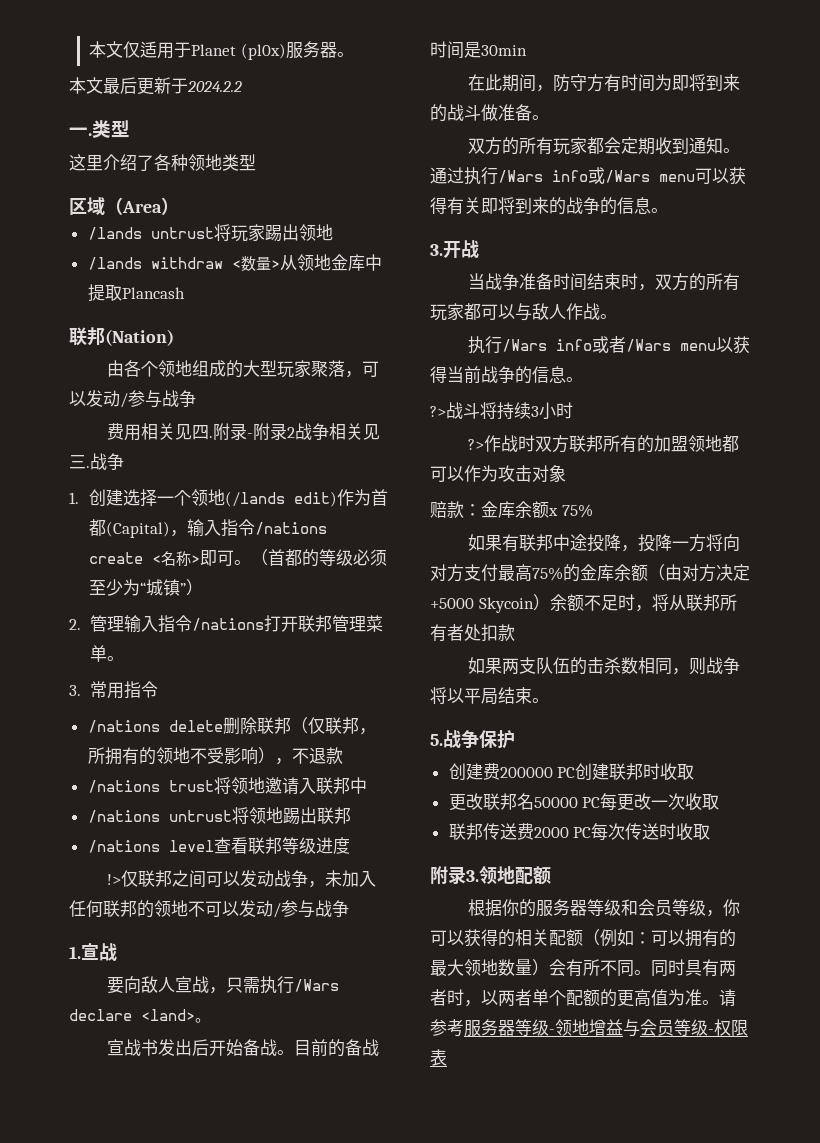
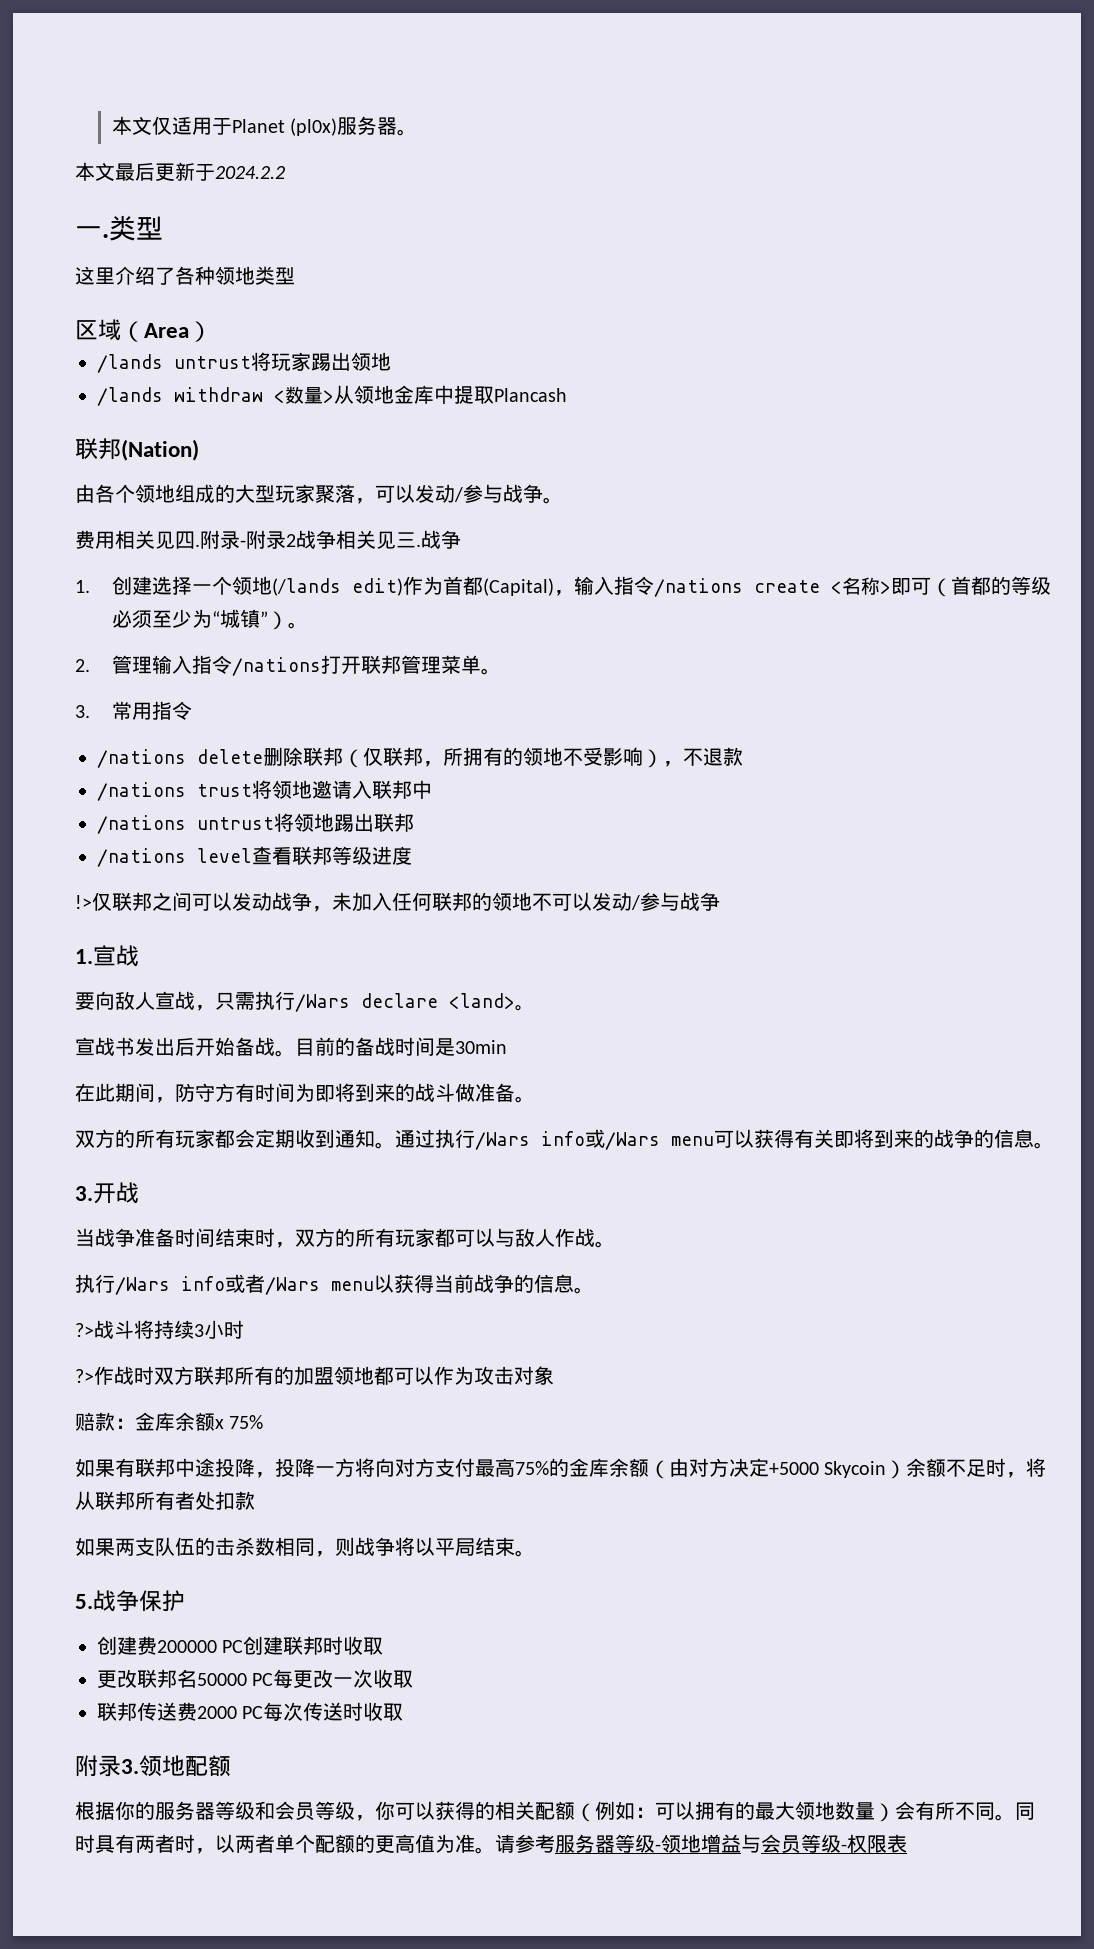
- 由各个领地组成的大型玩家聚落，可以发动/参与战争
+ 由各个领地组成的大型玩家聚落，可以发动/参与战争。
- 1.创建选择一个领地(/lands edit)作为首都(Capital)，输入指令/nations create <名称>即可。（首都的等级必须至少为“城镇”）
+ 1.创建选择一个领地(/lands edit)作为首都(Capital)，输入指令/nations create <名称>即可（首都的等级必须至少为“城镇”）。

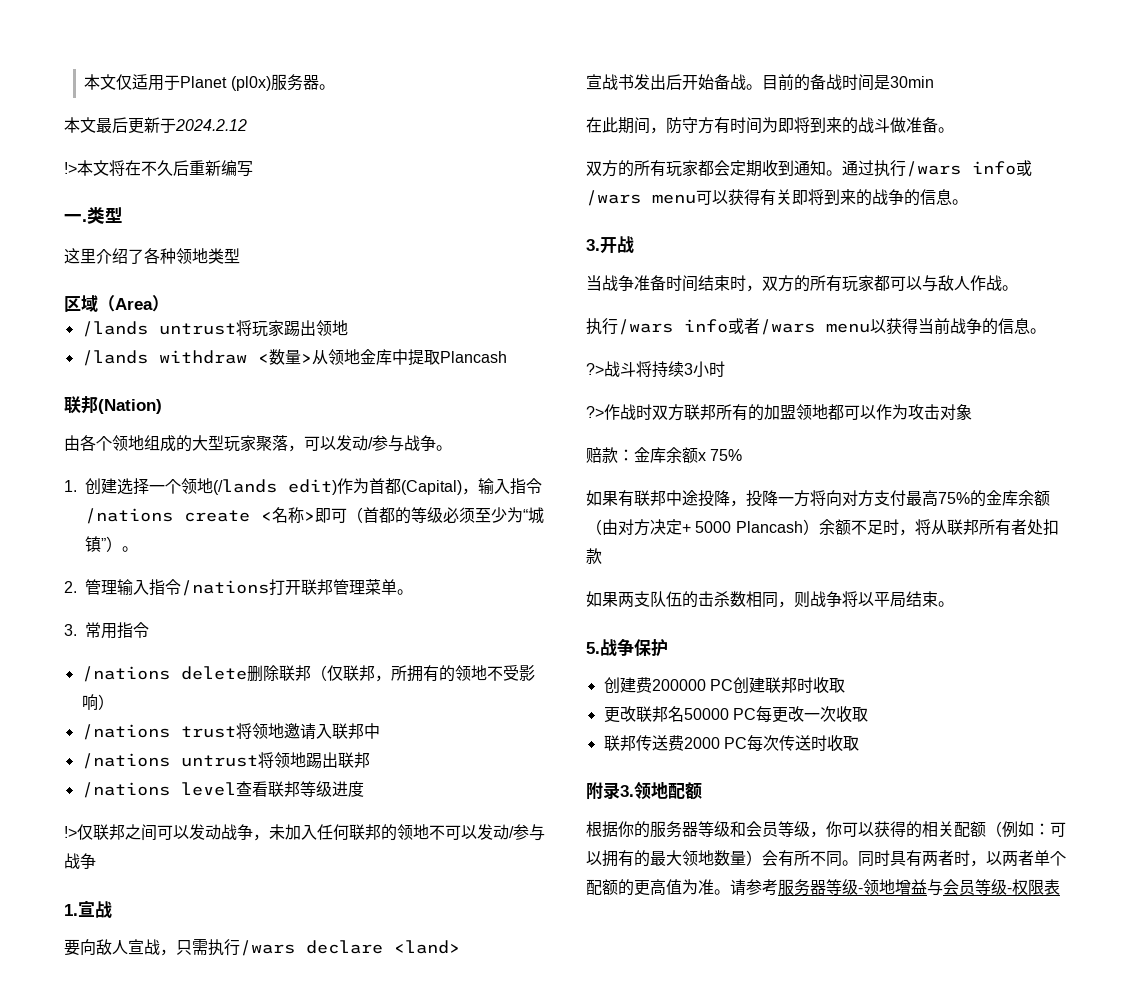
- 本文最后更新于2024.2.2
+ 本文最后更新于2024.2.12
+ !>本文将在不久后重新编写
- 费用相关见四.附录-附录2战争相关见三.战争
- /nations delete删除联邦（仅联邦，所拥有的领地不受影响），不退款
+ /nations delete删除联邦（仅联邦，所拥有的领地不受影响）
- 要向敌人宣战，只需执行/Wars declare <land>。
+ 要向敌人宣战，只需执行/wars declare <land>
- 通过执行/Wars info或/Wars menu可以获得有关即将到来的战争的信息。
+ 通过执行/wars info或/wars menu可以获得有关即将到来的战争的信息。
- 执行/Wars info或者/Wars menu以获得当前战争的信息。
+ 执行/wars info或者/wars menu以获得当前战争的信息。
- 如果有联邦中途投降，投降一方将向对方支付最高75%的金库余额（由对方决定+5000 Skycoin）余额不足时，将从联邦所有者处扣款
+ 如果有联邦中途投降，投降一方将向对方支付最高75%的金库余额（由对方决定+ 5000 Plancash）余额不足时，将从联邦所有者处扣款

